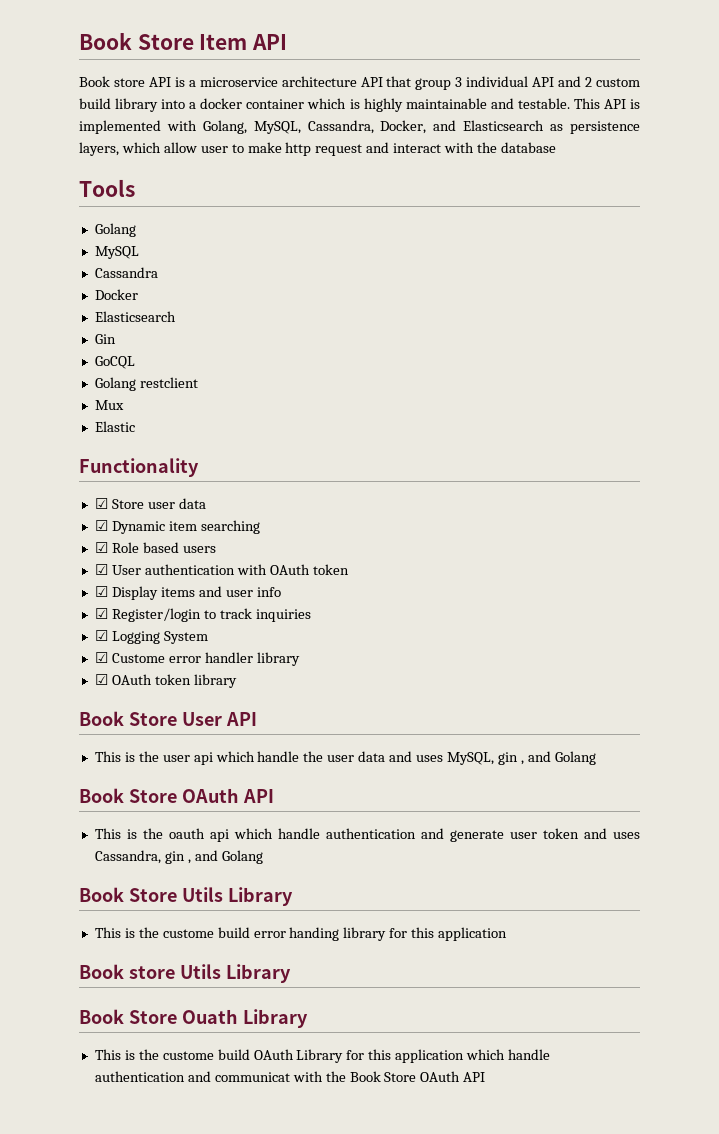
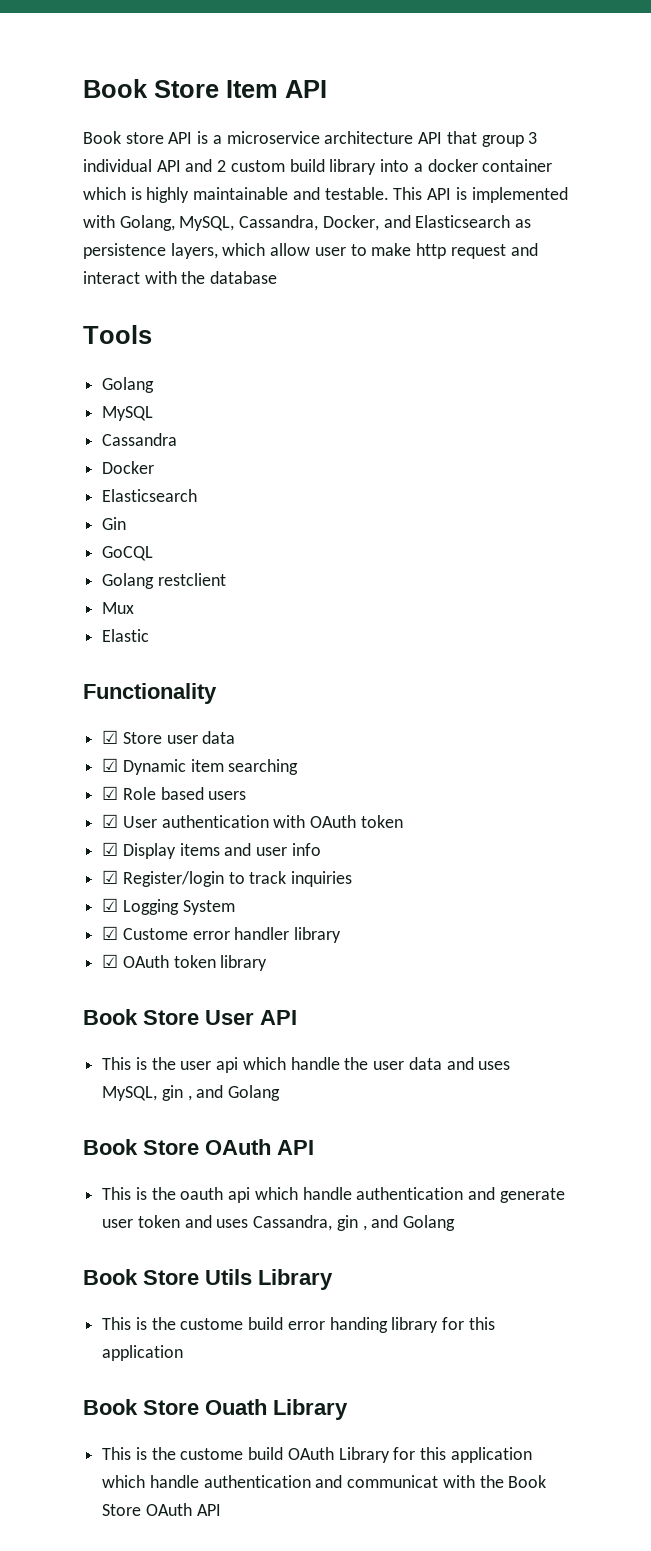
- Book store Utils Library

